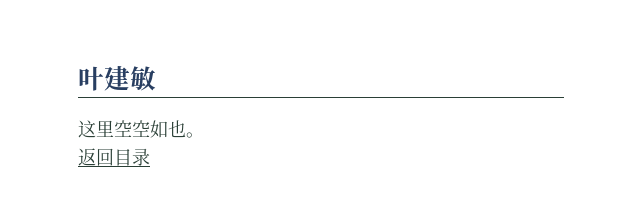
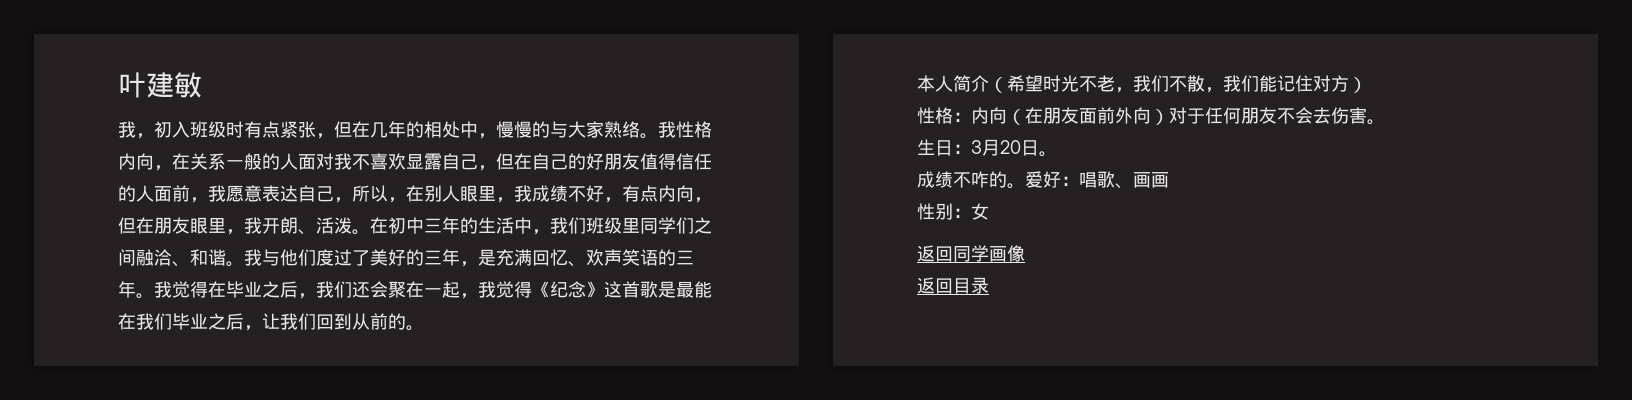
- 这里空空如也。
+ 我，初入班级时有点紧张，但在几年的相处中，慢慢的与大家熟络。我性格内向，在关系一般的人面对我不喜欢显露自己，但在自己的好朋友值得信任的人面前，我愿意表达自己，所以，在别人眼里，我成绩不好，有点内向，但在朋友眼里，我开朗、活泼。在初中三年的生活中，我们班级里同学们之间融洽、和谐。我与他们度过了美好的三年，是充满回忆、欢声笑语的三年。我觉得在毕业之后，我们还会聚在一起，我觉得《纪念》这首歌是最能在我们毕业之后，让我们回到从前的。
+ 本人简介（希望时光不老，我们不散，我们能记住对方）
+ 性格：内向（在朋友面前外向）对于任何朋友不会去伤害。
+ 生日：3月20日。
+ 成绩不咋的。爱好：唱歌、画画
+ 性别：女
+ 返回同学画像

